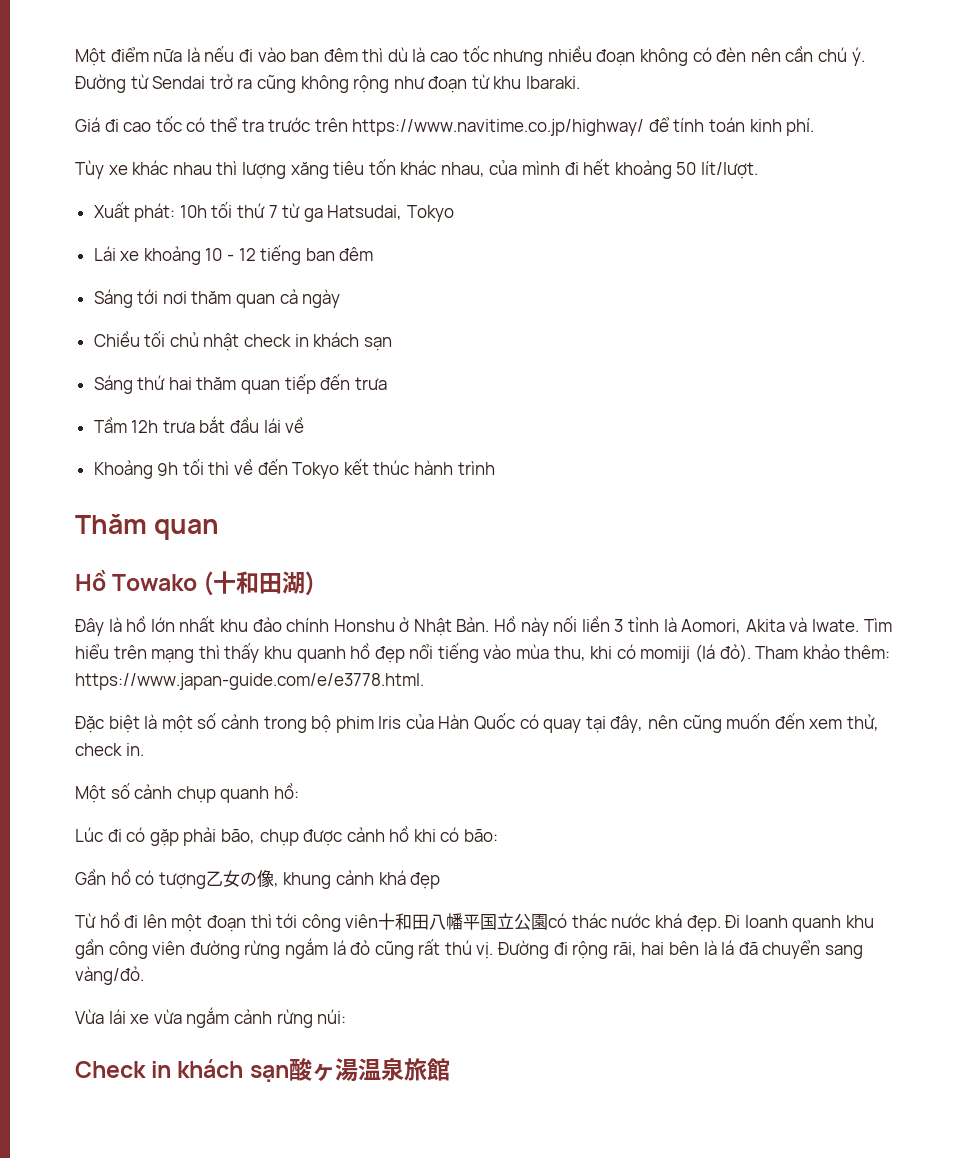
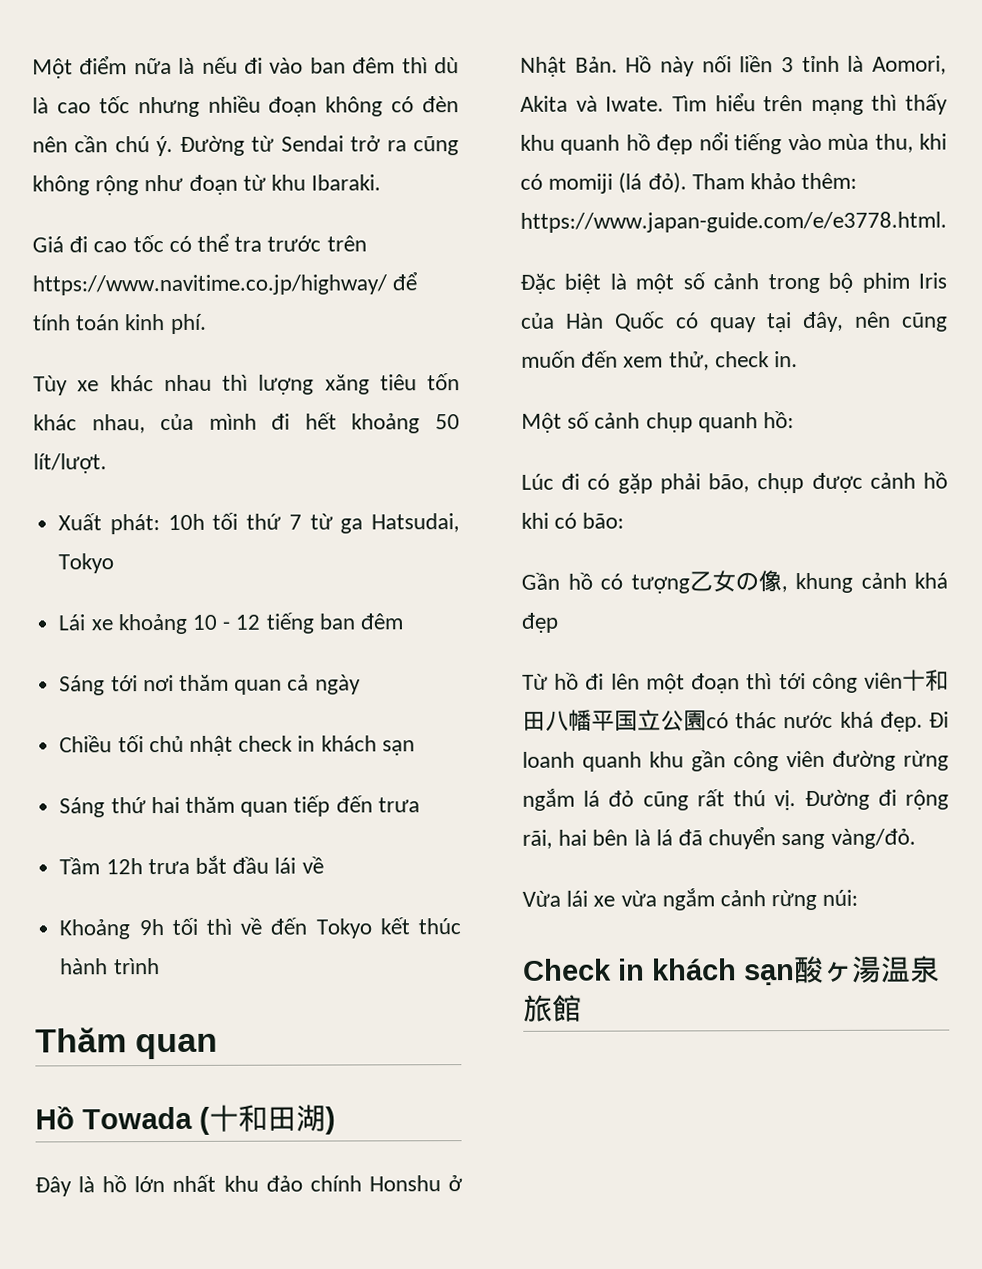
- Hồ Towako (十和田湖)
+ Hồ Towada (十和田湖)

